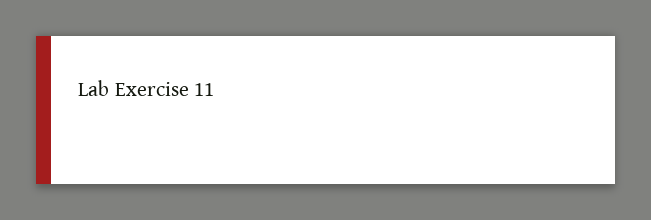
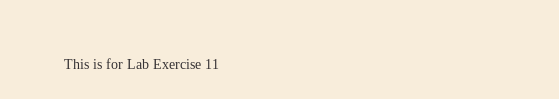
- Lab Exercise 11
+ This is for Lab Exercise 11

